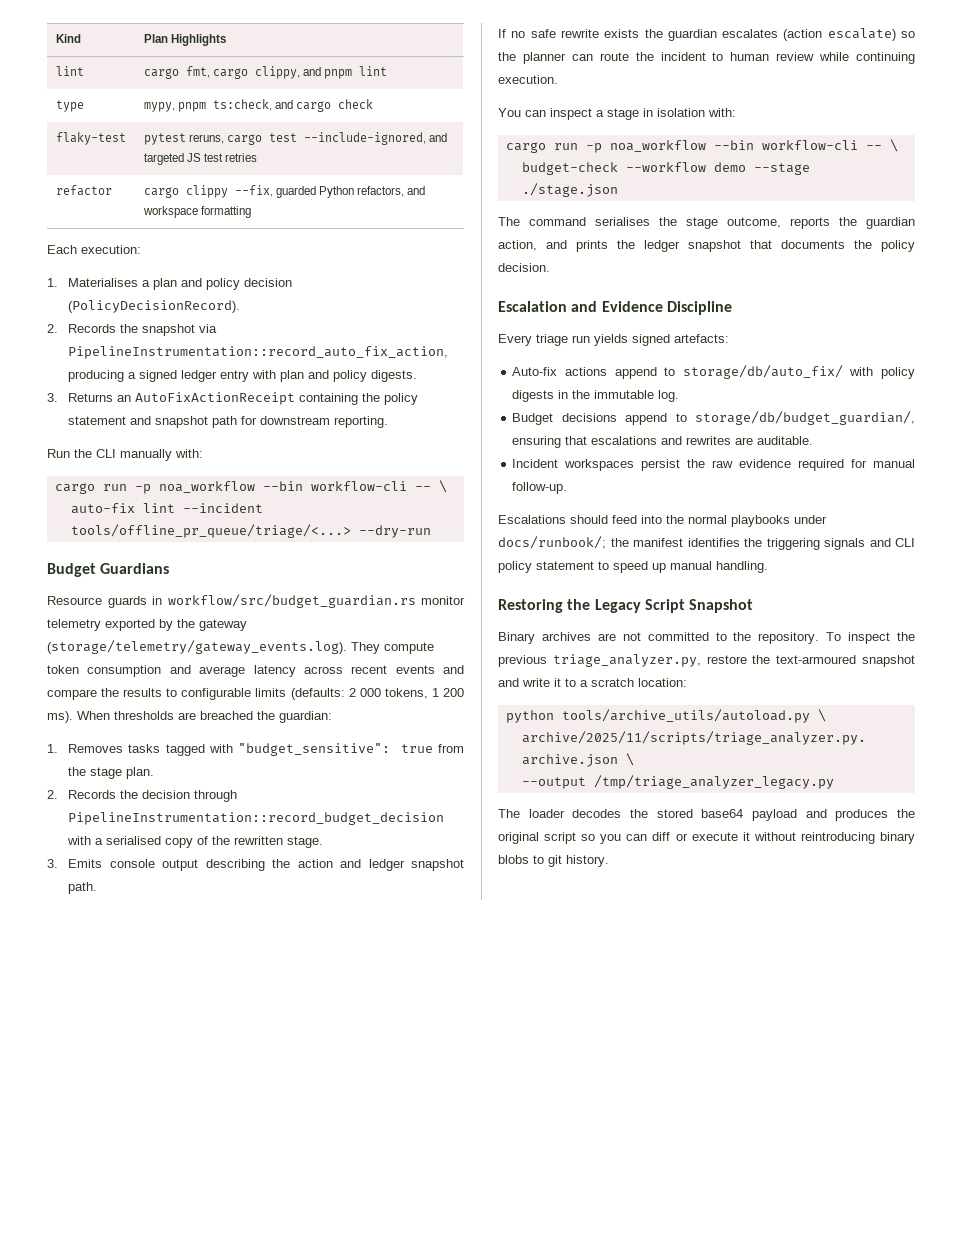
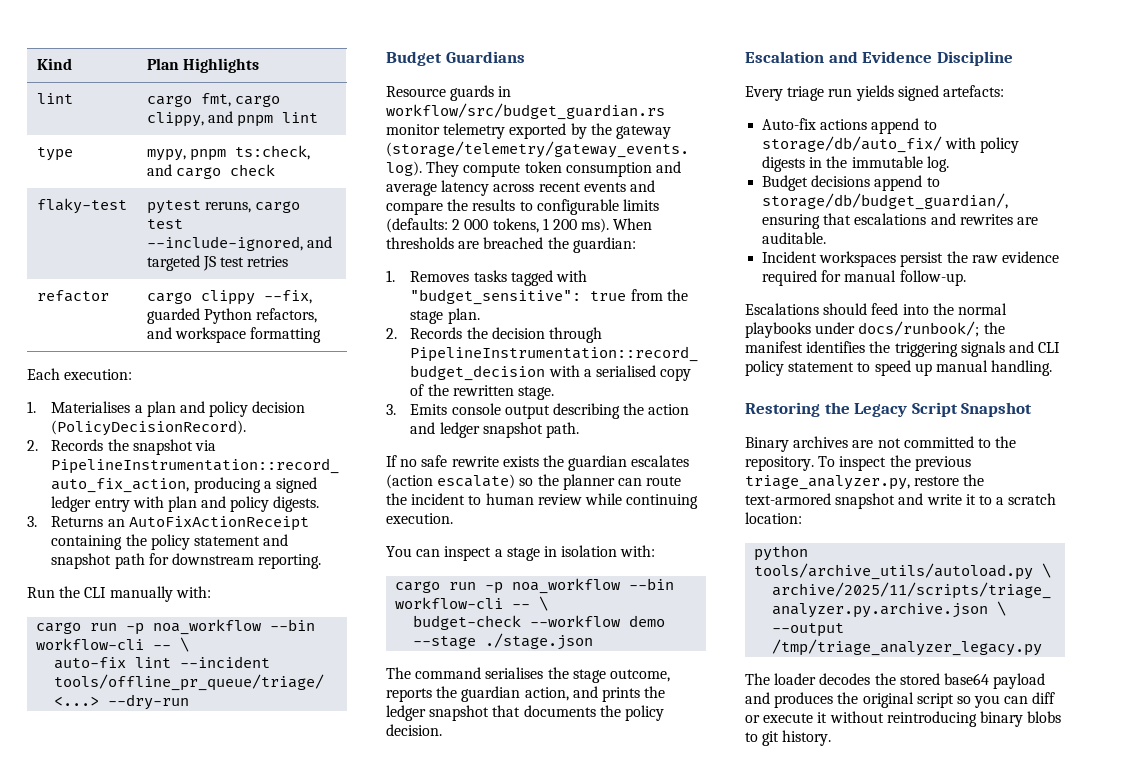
- To inspect the previous triage_analyzer.py, restore the text-armoured snapshot and write it to a scratch location:
+ To inspect the previous triage_analyzer.py, restore the text-armored snapshot and write it to a scratch location:

